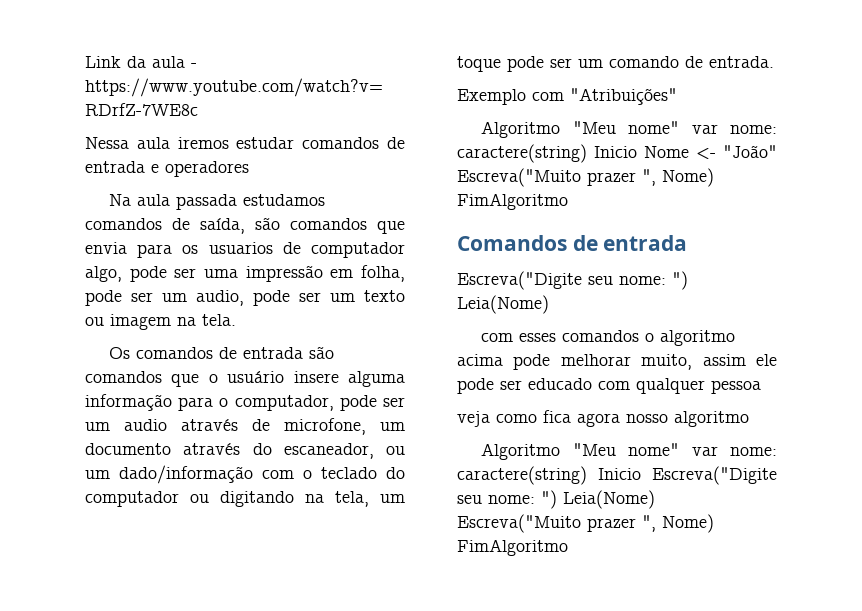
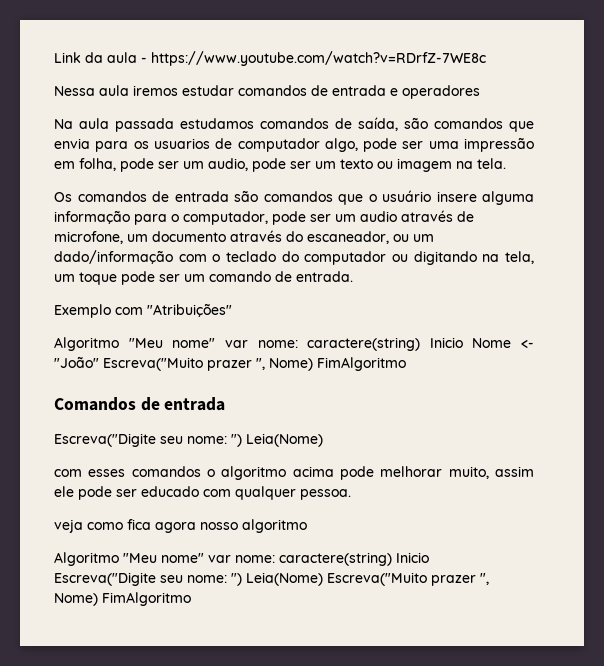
- com esses comandos o algoritmo acima pode melhorar muito, assim ele pode ser educado com qualquer pessoa
+ com esses comandos o algoritmo acima pode melhorar muito, assim ele pode ser educado com qualquer pessoa.

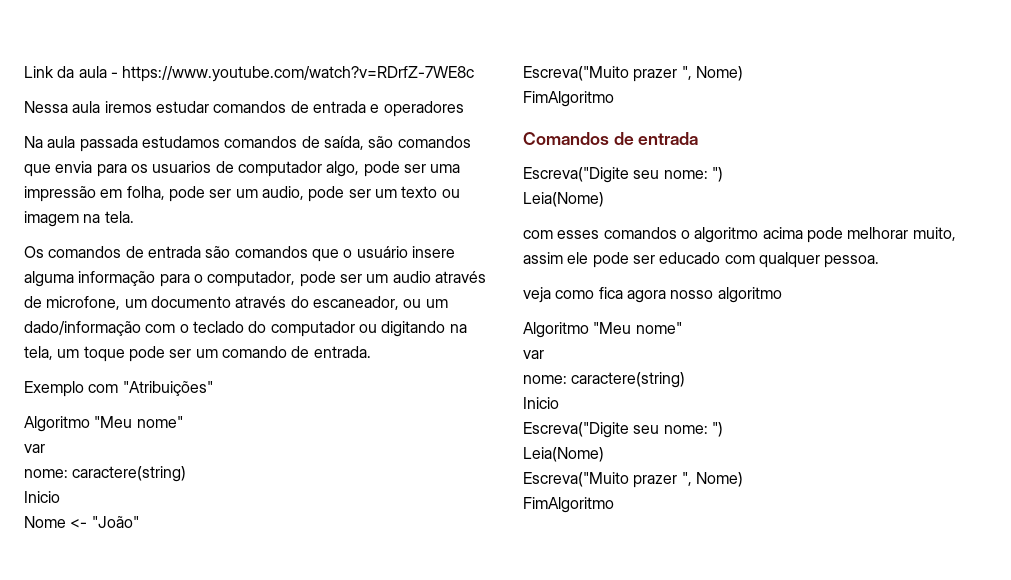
  Exemplo com "Atribuições"
- Algoritmo "Meu nome" var nome: caractere(string) Inicio Nome <- "João" Escreva("Muito prazer ", Nome) FimAlgoritmo
+ Algoritmo "Meu nome"
+ var
+ nome: caractere(string)
+ Inicio
+ Nome <- "João"
+ Escreva("Muito prazer ", Nome)
+ FimAlgoritmo
  Comandos de entrada
- Escreva("Digite seu nome: ") Leia(Nome)
+ Escreva("Digite seu nome: ")
+ Leia(Nome)
  veja como fica agora nosso algoritmo
- Algoritmo "Meu nome" var nome: caractere(string) Inicio Escreva("Digite seu nome: ") Leia(Nome) Escreva("Muito prazer ", Nome) FimAlgoritmo
+ Algoritmo "Meu nome"
+ var
+ nome: caractere(string)
+ Inicio
+ Escreva("Digite seu nome: ")
+ Leia(Nome)
+ Escreva("Muito prazer ", Nome)
+ FimAlgoritmo

